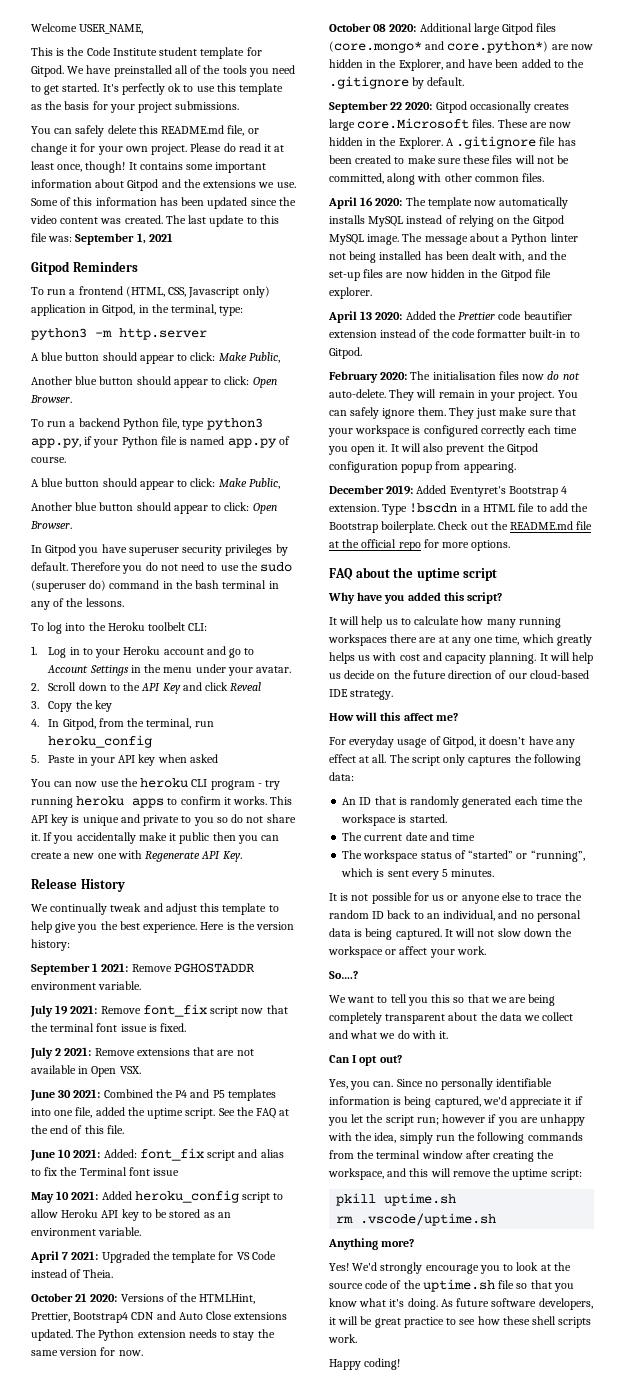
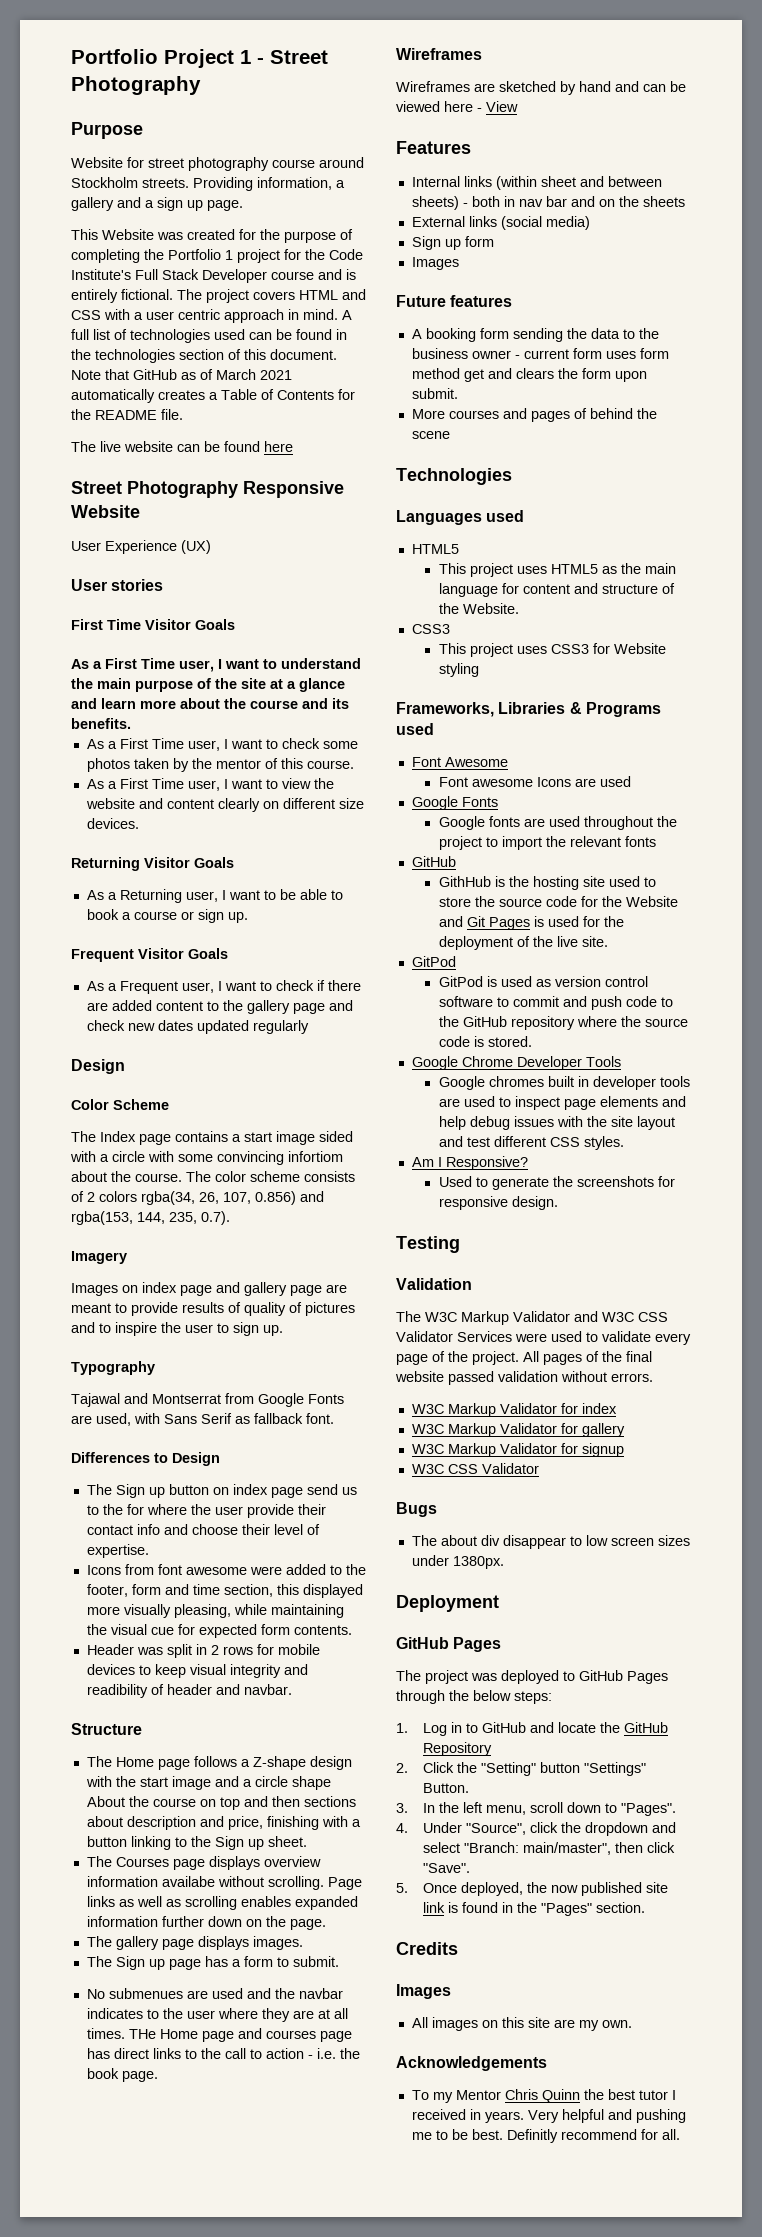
- Welcome USER_NAME,
- This is the Code Institute student template for Gitpod. We have preinstalled all of the tools you need to get started. It's perfectly ok to use this template as the basis for your project submissions.
- You can safely delete this README.md file, or change it for your own project. Please do read it at least once, though! It contains some important information about Gitpod and the extensions we use. Some of this information has been updated since the video content was created. The last update to this file was: September 1, 2021
- Gitpod Reminders
- To run a frontend (HTML, CSS, Javascript only) application in Gitpod, in the terminal, type:
- python3 -m http.server
- A blue button should appear to click: Make Public,
- Another blue button should appear to click: Open Browser.
- To run a backend Python file, type python3 app.py, if your Python file is named app.py of course.
- A blue button should appear to click: Make Public,
- Another blue button should appear to click: Open Browser.
- In Gitpod you have superuser security privileges by default. Therefore you do not need to use the sudo (superuser do) command in the bash terminal in any of the lessons.
- To log into the Heroku toolbelt CLI:
- 1. Log in to your Heroku account and go to Account Settings in the menu under your avatar.
- 2. Scroll down to the API Key and click Reveal
- 3. Copy the key
- 4. In Gitpod, from the terminal, run heroku_config
- 5. Paste in your API key when asked
- You can now use the heroku CLI program - try running heroku apps to confirm it works. This API key is unique and private to you so do not share it. If you accidentally make it public then you can create a new one with Regenerate API Key.
- Release History
- We continually tweak and adjust this template to help give you the best experience. Here is the version history:
- September 1 2021: Remove PGHOSTADDR environment variable.
- July 19 2021: Remove font_fix script now that the terminal font issue is fixed.
- July 2 2021: Remove extensions that are not available in Open VSX.
- June 30 2021: Combined the P4 and P5 templates into one file, added the uptime script. See the FAQ at the end of this file.
- June 10 2021: Added: font_fix script and alias to fix the Terminal font issue
- May 10 2021: Added heroku_config script to allow Heroku API key to be stored as an environment variable.
- April 7 2021: Upgraded the template for VS Code instead of Theia.
- October 21 2020: Versions of the HTMLHint, Prettier, Bootstrap4 CDN and Auto Close extensions updated. The Python extension needs to stay the same version for now.
- October 08 2020: Additional large Gitpod files (core.mongo* and core.python*) are now hidden in the Explorer, and have been added to the .gitignore by default.
- September 22 2020: Gitpod occasionally creates large core.Microsoft files. These are now hidden in the Explorer. A .gitignore file has been created to make sure these files will not be committed, along with other common files.
- April 16 2020: The template now automatically installs MySQL instead of relying on the Gitpod MySQL image. The message about a Python linter not being installed has been dealt with, and the set-up files are now hidden in the Gitpod file explorer.
- April 13 2020: Added the Prettier code beautifier extension instead of the code formatter built-in to Gitpod.
- February 2020: The initialisation files now do not auto-delete. They will remain in your project. You can safely ignore them. They just make sure that your workspace is configured correctly each time you open it. It will also prevent the Gitpod configuration popup from appearing.
- December 2019: Added Eventyret's Bootstrap 4 extension. Type !bscdn in a HTML file to add the Bootstrap boilerplate. Check out the README.md file at the official repo for more options.
- FAQ about the uptime script
- Why have you added this script?
- It will help us to calculate how many running workspaces there are at any one time, which greatly helps us with cost and capacity planning. It will help us decide on the future direction of our cloud-based IDE strategy.
- How will this affect me?
- For everyday usage of Gitpod, it doesn’t have any effect at all. The script only captures the following data:
- An ID that is randomly generated each time the workspace is started.
- The current date and time
- The workspace status of “started” or “running”, which is sent every 5 minutes.
- It is not possible for us or anyone else to trace the random ID back to an individual, and no personal data is being captured. It will not slow down the workspace or affect your work.
- So….?
- We want to tell you this so that we are being completely transparent about the data we collect and what we do with it.
- Can I opt out?
- Yes, you can. Since no personally identifiable information is being captured, we'd appreciate it if you let the script run; however if you are unhappy with the idea, simply run the following commands from the terminal window after creating the workspace, and this will remove the uptime script:
- pkill uptime.sh
- rm .vscode/uptime.sh
- Anything more?
- Yes! We'd strongly encourage you to look at the source code of the uptime.sh file so that you know what it's doing. As future software developers, it will be great practice to see how these shell scripts work.
- Happy coding!
+ Portfolio Project 1 - Street Photography
+ Purpose
+ Website for street photography course around Stockholm streets. Providing information, a gallery and a sign up page.
+ This Website was created for the purpose of completing the Portfolio 1 project for the Code Institute's Full Stack Developer course and is entirely fictional. The project covers HTML and CSS with a user centric approach in mind. A full list of technologies used can be found in the technologies section of this document. Note that GitHub as of March 2021 automatically creates a Table of Contents for the README file.
+ The live website can be found here
+ Street Photography Responsive Website
+ User Experience (UX)
+ User stories
+ First Time Visitor Goals
+ As a First Time user, I want to understand the main purpose of the site at a glance and learn more about the course and its benefits.
+ As a First Time user, I want to check some photos taken by the mentor of this course.
+ As a First Time user, I want to view the website and content clearly on different size devices.
+ Returning Visitor Goals
+ As a Returning user, I want to be able to book a course or sign up.
+ Frequent Visitor Goals
+ As a Frequent user, I want to check if there are added content to the gallery page and check new dates updated regularly
+ Design
+ Color Scheme
+ The Index page contains a start image sided with a circle with some convincing infortiom about the course. The color scheme consists of 2 colors rgba(34, 26, 107, 0.856) and rgba(153, 144, 235, 0.7).
+ Imagery
+ Images on index page and gallery page are meant to provide results of quality of pictures and to inspire the user to sign up.
+ Typography
+ Tajawal and Montserrat from Google Fonts are used, with Sans Serif as fallback font.
+ Differences to Design
+ The Sign up button on index page send us to the for where the user provide their contact info and choose their level of expertise.
+ Icons from font awesome were added to the footer, form and time section, this displayed more visually pleasing, while maintaining the visual cue for expected form contents.
+ Header was split in 2 rows for mobile devices to keep visual integrity and readibility of header and navbar.
+ Structure
+ The Home page follows a Z-shape design with the start image and a circle shape About the course on top and then sections about description and price, finishing with a button linking to the Sign up sheet.
+ The Courses page displays overview information availabe without scrolling. Page links as well as scrolling enables expanded information further down on the page.
+ The gallery page displays images.
+ The Sign up page has a form to submit.
+ No submenues are used and the navbar indicates to the user where they are at all times. THe Home page and courses page has direct links to the call to action - i.e. the book page.
+ Wireframes
+ Wireframes are sketched by hand and can be viewed here - View
+ Features
+ Internal links (within sheet and between sheets) - both in nav bar and on the sheets
+ External links (social media)
+ Sign up form
+ Images
+ Future features
+ A booking form sending the data to the business owner - current form uses form method get and clears the form upon submit.
+ More courses and pages of behind the scene
+ Technologies
+ Languages used
+ HTML5
+ This project uses HTML5 as the main language for content and structure of the Website.
+ CSS3
+ This project uses CSS3 for Website styling
+ Frameworks, Libraries & Programs used
+ Font Awesome
+ Font awesome Icons are used
+ Google Fonts
+ Google fonts are used throughout the project to import the relevant fonts
+ GitHub
+ GithHub is the hosting site used to store the source code for the Website and Git Pages is used for the deployment of the live site.
+ GitPod
+ GitPod is used as version control software to commit and push code to the GitHub repository where the source code is stored.
+ Google Chrome Developer Tools
+ Google chromes built in developer tools are used to inspect page elements and help debug issues with the site layout and test different CSS styles.
+ Am I Responsive?
+ Used to generate the screenshots for responsive design.
+ Testing
+ Validation
+ The W3C Markup Validator and W3C CSS Validator Services were used to validate every page of the project. All pages of the final website passed validation without errors.
+ W3C Markup Validator for index
+ W3C Markup Validator for gallery
+ W3C Markup Validator for signup
+ W3C CSS Validator
+ Bugs
+ The about div disappear to low screen sizes under 1380px.
+ Deployment
+ GitHub Pages
+ The project was deployed to GitHub Pages through the below steps:
+ 1. Log in to GitHub and locate the GitHub Repository
+ 2. Click the "Setting" button "Settings" Button.
+ 3. In the left menu, scroll down to "Pages".
+ 4. Under "Source", click the dropdown and select "Branch: main/master", then click "Save".
+ 5. Once deployed, the now published site link is found in the "Pages" section.
+ Credits
+ Images
+ All images on this site are my own.
+ Acknowledgements
+ To my Mentor Chris Quinn the best tutor I received in years. Very helpful and pushing me to be best. Definitly recommend for all.

